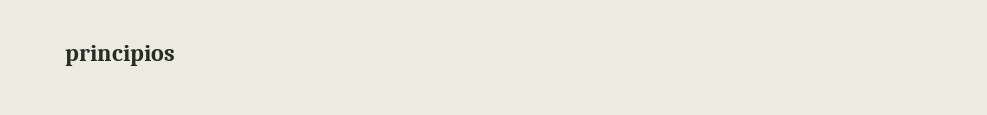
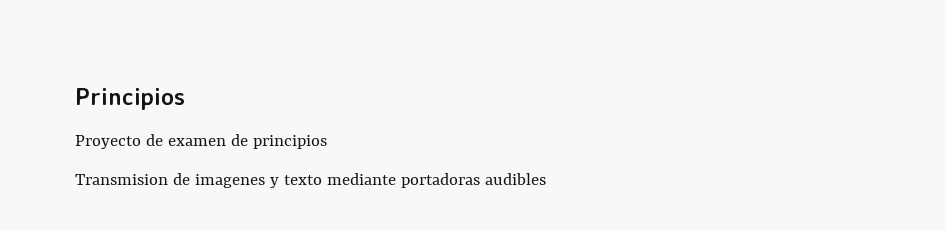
- principios
+ Principios
+ Proyecto de examen de principios
+ Transmision de imagenes y texto mediante portadoras audibles

